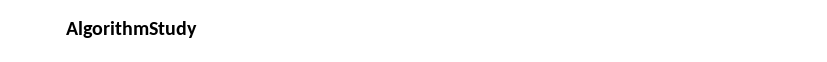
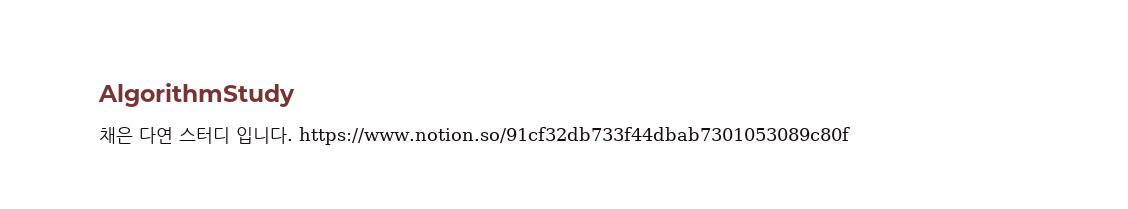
+ 채은 다연 스터디 입니다. https://www.notion.so/91cf32db733f44dbab7301053089c80f

